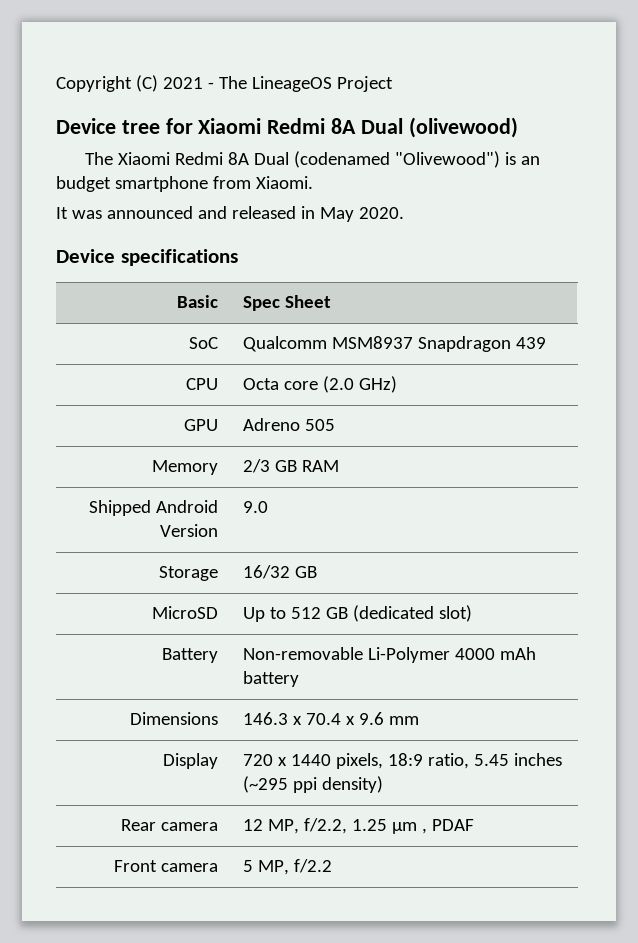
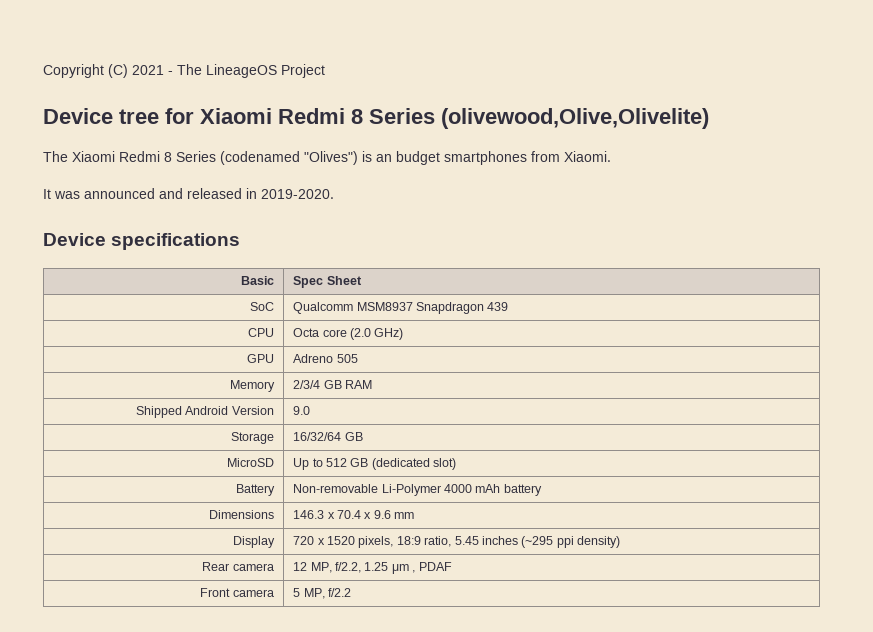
- Device tree for Xiaomi Redmi 8A Dual (olivewood)
+ Device tree for Xiaomi Redmi 8 Series (olivewood,Olive,Olivelite)
- The Xiaomi Redmi 8A Dual (codenamed "Olivewood") is an budget smartphone from Xiaomi.
+ The Xiaomi Redmi 8 Series (codenamed "Olives") is an budget smartphones from Xiaomi.
- It was announced and released in May 2020.
+ It was announced and released in 2019-2020.
- Memory | 2/3 GB RAM
+ Memory | 2/3/4 GB RAM
- Storage | 16/32 GB
+ Storage | 16/32/64 GB
- Display | 720 x 1440 pixels, 18:9 ratio, 5.45 inches (~295 ppi density)
+ Display | 720 x 1520 pixels, 18:9 ratio, 5.45 inches (~295 ppi density)

